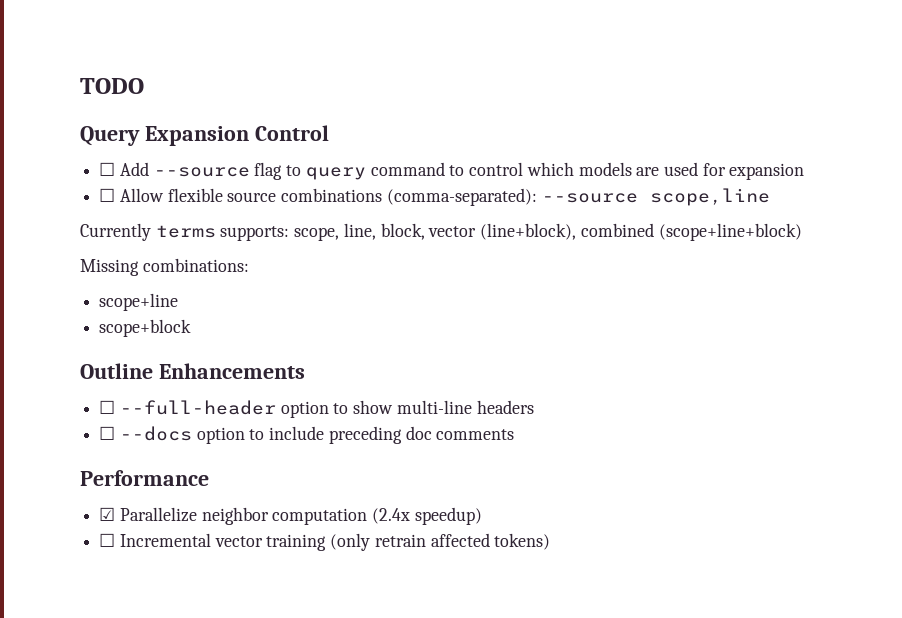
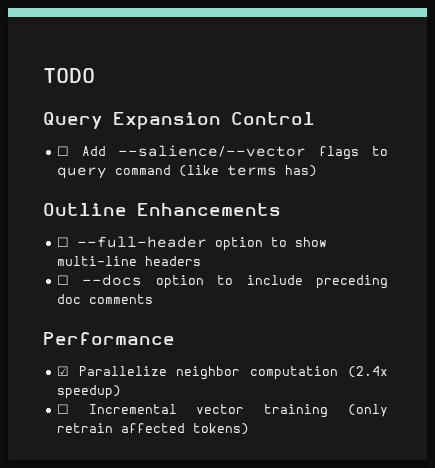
- ☐ Add --source flag to query command to control which models are used for expansion
- ☐ Allow flexible source combinations (comma-separated): --source scope,line
- Currently terms supports: scope, line, block, vector (line+block), combined (scope+line+block)
- Missing combinations:
- scope+line
- scope+block
+ ☐ Add --salience/--vector flags to query command (like terms has)

